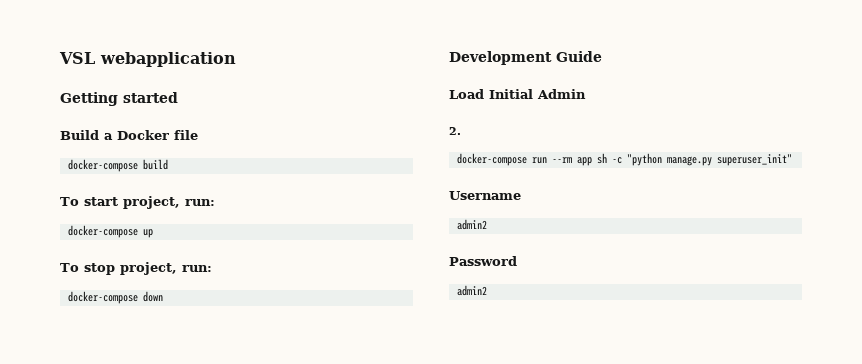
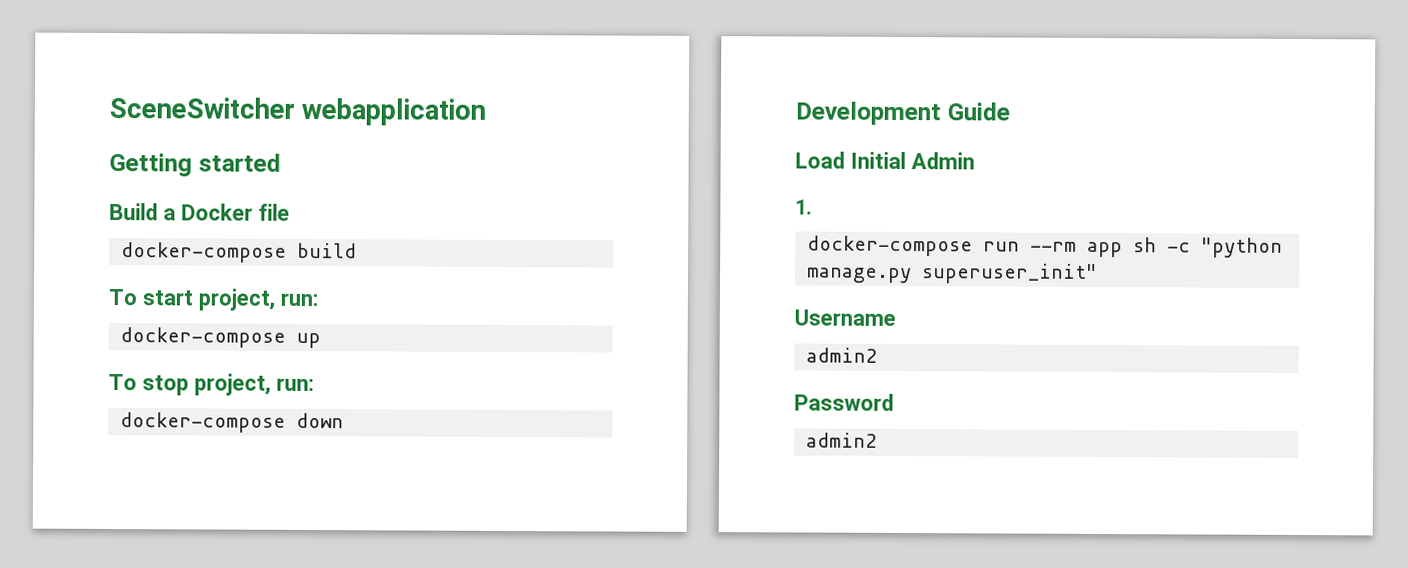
- VSL webapplication
+ SceneSwitcher webapplication
- 2.
+ 1.

